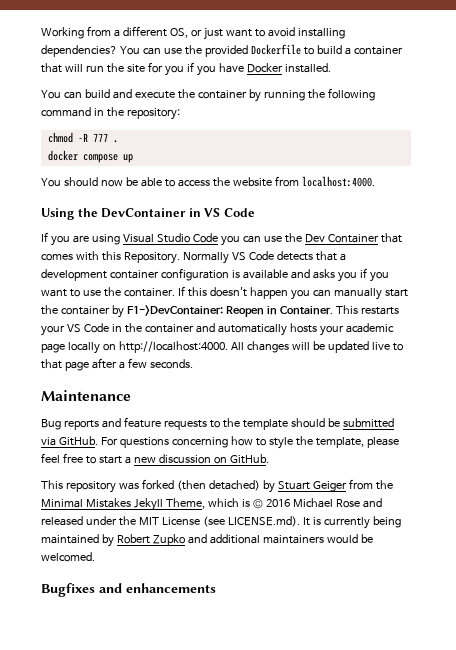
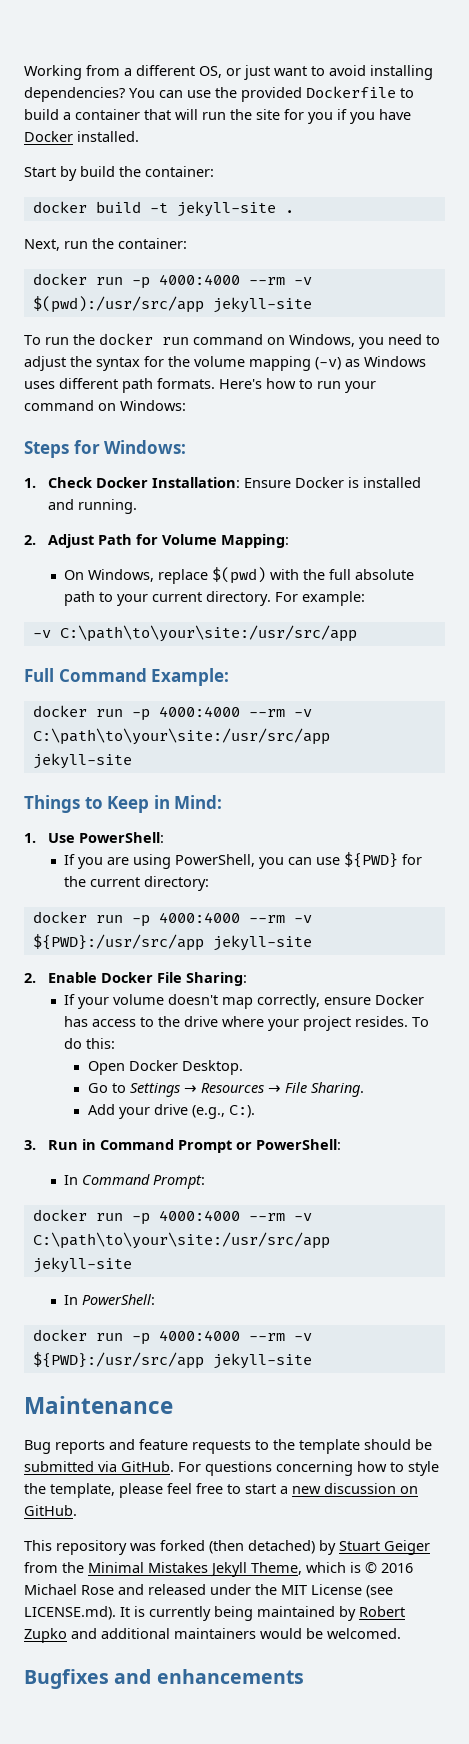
- You can build and execute the container by running the following command in the repository:
- chmod -R 777 .
- docker compose up
- You should now be able to access the website from localhost:4000.
- Using the DevContainer in VS Code
- If you are using Visual Studio Code you can use the Dev Container that comes with this Repository. Normally VS Code detects that a development container configuration is available and asks you if you want to use the container. If this doesn't happen you can manually start the container by F1->DevContainer: Reopen in Container. This restarts your VS Code in the container and automatically hosts your academic page locally on http://localhost:4000. All changes will be updated live to that page after a few seconds.
+ Start by build the container:
+ docker build -t jekyll-site .
+ Next, run the container:
+ docker run -p 4000:4000 --rm -v $(pwd):/usr/src/app jekyll-site
+ To run the docker run command on Windows, you need to adjust the syntax for the volume mapping (-v) as Windows uses different path formats. Here's how to run your command on Windows:
+ Steps for Windows:
+ 1. Check Docker Installation: Ensure Docker is installed and running.
+ 2. Adjust Path for Volume Mapping:
+ On Windows, replace $(pwd) with the full absolute path to your current directory. For example:
+ -v C:\path\to\your\site:/usr/src/app
+ Full Command Example:
+ docker run -p 4000:4000 --rm -v C:\path\to\your\site:/usr/src/app jekyll-site
+ Things to Keep in Mind:
+ 1. Use PowerShell:
+ If you are using PowerShell, you can use ${PWD} for the current directory:
+ docker run -p 4000:4000 --rm -v ${PWD}:/usr/src/app jekyll-site
+ 2. Enable Docker File Sharing:
+ If your volume doesn't map correctly, ensure Docker has access to the drive where your project resides. To do this:
+ Open Docker Desktop.
+ Go to Settings → Resources → File Sharing.
+ Add your drive (e.g., C:).
+ 3. Run in Command Prompt or PowerShell:
+ In Command Prompt:
+ docker run -p 4000:4000 --rm -v C:\path\to\your\site:/usr/src/app jekyll-site
+ In PowerShell:
+ docker run -p 4000:4000 --rm -v ${PWD}:/usr/src/app jekyll-site

